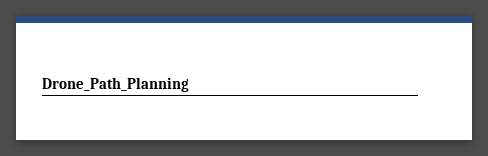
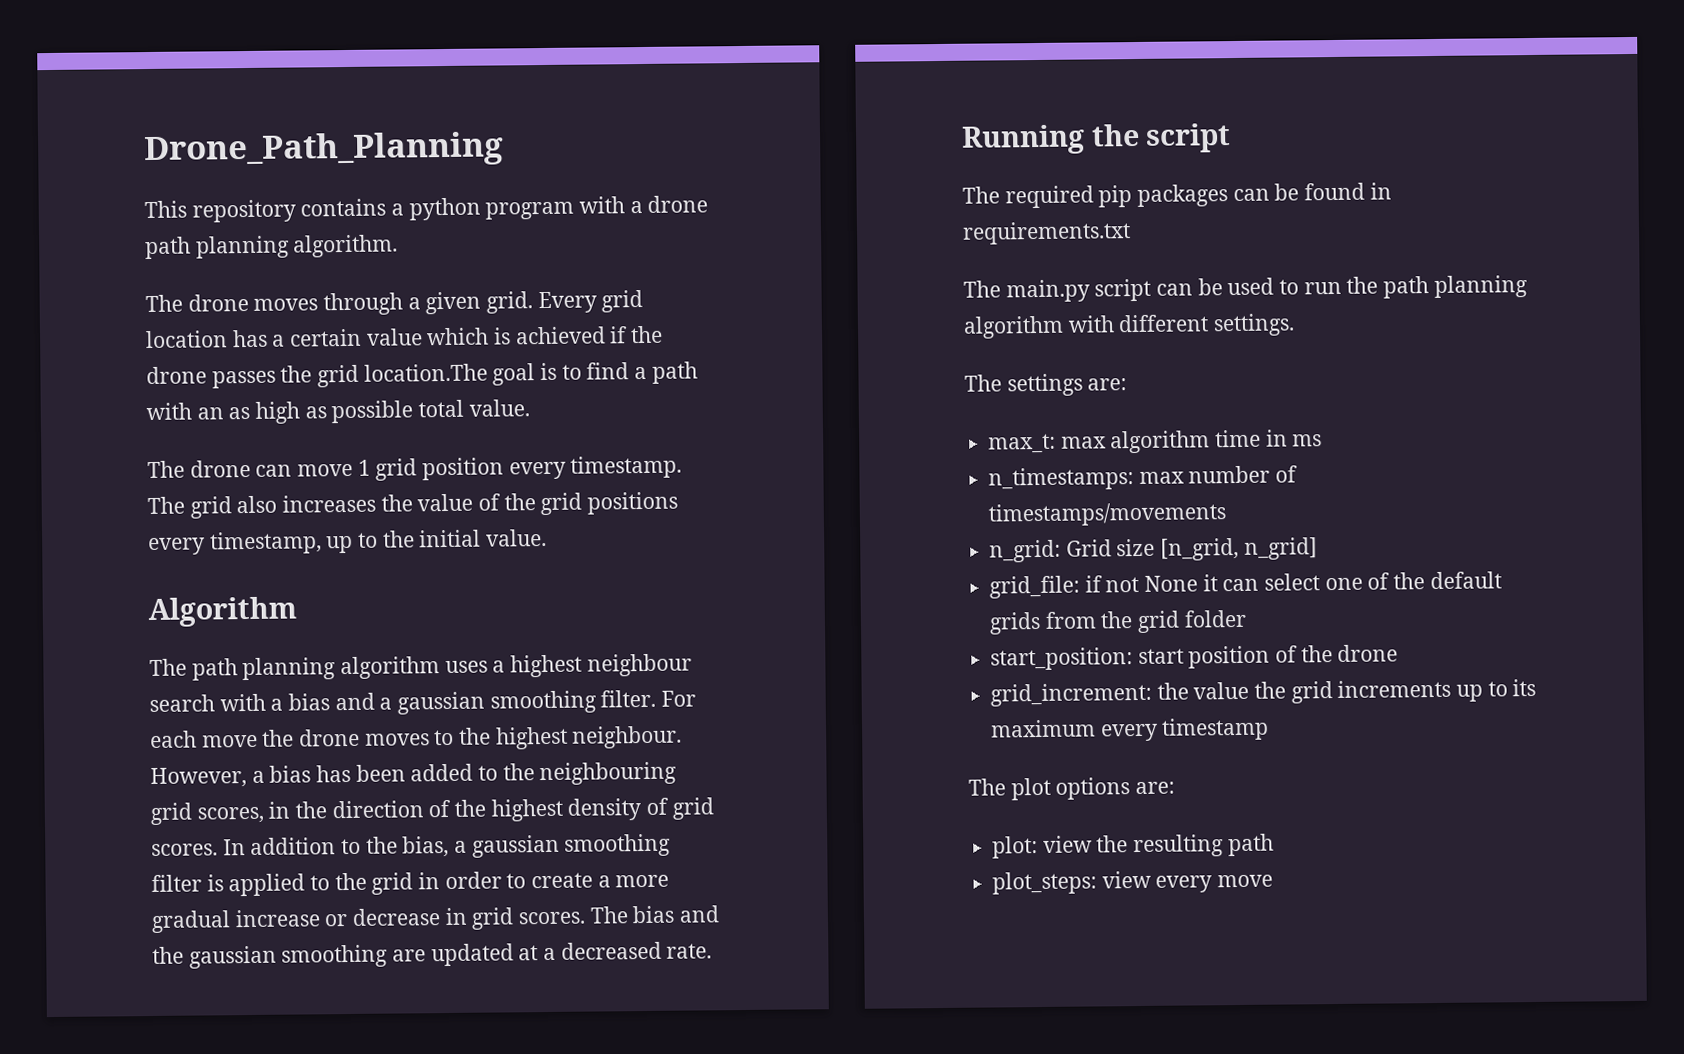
+ This repository contains a python program with a drone path planning algorithm.
+ The drone moves through a given grid. Every grid location has a certain value which is achieved if the drone passes the grid location.The goal is to find a path with an as high as possible total value.
+ The drone can move 1 grid position every timestamp. The grid also increases the value of the grid positions every timestamp, up to the initial value.
+ Algorithm
+ The path planning algorithm uses a highest neighbour search with a bias and a gaussian smoothing filter. For each move the drone moves to the highest neighbour. However, a bias has been added to the neighbouring grid scores, in the direction of the highest density of grid scores. In addition to the bias, a gaussian smoothing filter is applied to the grid in order to create a more gradual increase or decrease in grid scores. The bias and the gaussian smoothing are updated at a decreased rate.
+ Running the script
+ The required pip packages can be found in requirements.txt
+ The main.py script can be used to run the path planning algorithm with different settings.
+ The settings are:
+ max_t: max algorithm time in ms
+ n_timestamps: max number of timestamps/movements
+ n_grid: Grid size [n_grid, n_grid]
+ grid_file: if not None it can select one of the default grids from the grid folder
+ start_position: start position of the drone
+ grid_increment: the value the grid increments up to its maximum every timestamp
+ The plot options are:
+ plot: view the resulting path
+ plot_steps: view every move

